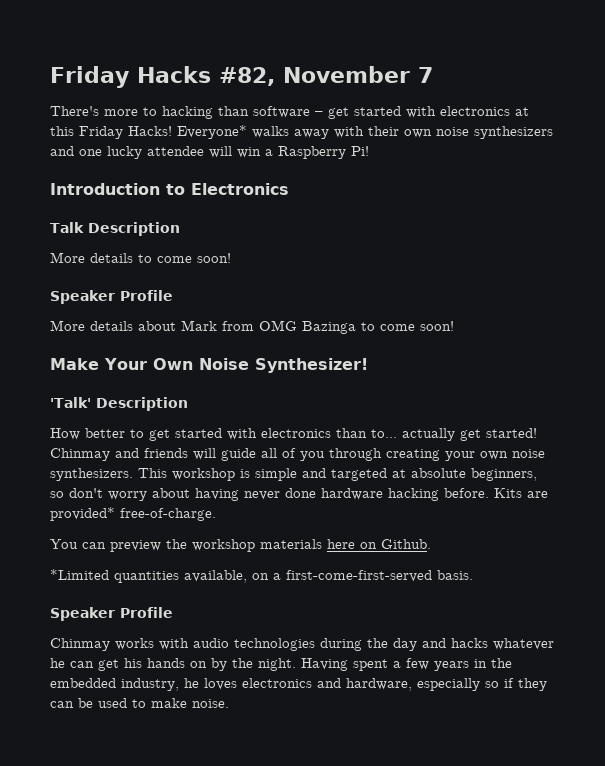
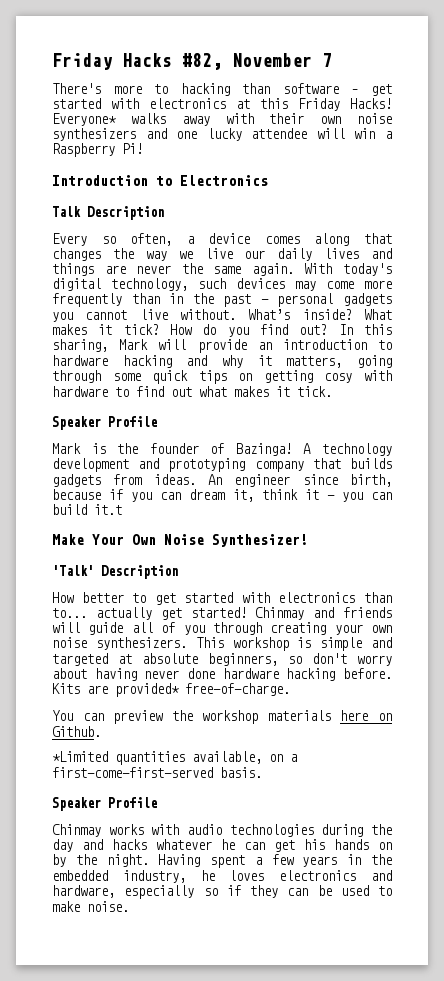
- More details to come soon!
+ Every so often, a device comes along that changes the way we live our daily lives and things are never the same again. With today's digital technology, such devices may come more frequently than in the past - personal gadgets you cannot live without. What’s inside? What makes it tick? How do you find out? In this sharing, Mark will provide an introduction to hardware hacking and why it matters, going through some quick tips on getting cosy with hardware to find out what makes it tick.
  Speaker Profile
- More details about Mark from OMG Bazinga to come soon!
+ Mark is the founder of Bazinga! A technology development and prototyping company that builds gadgets from ideas. An engineer since birth, because if you can dream it, think it - you can build it.t

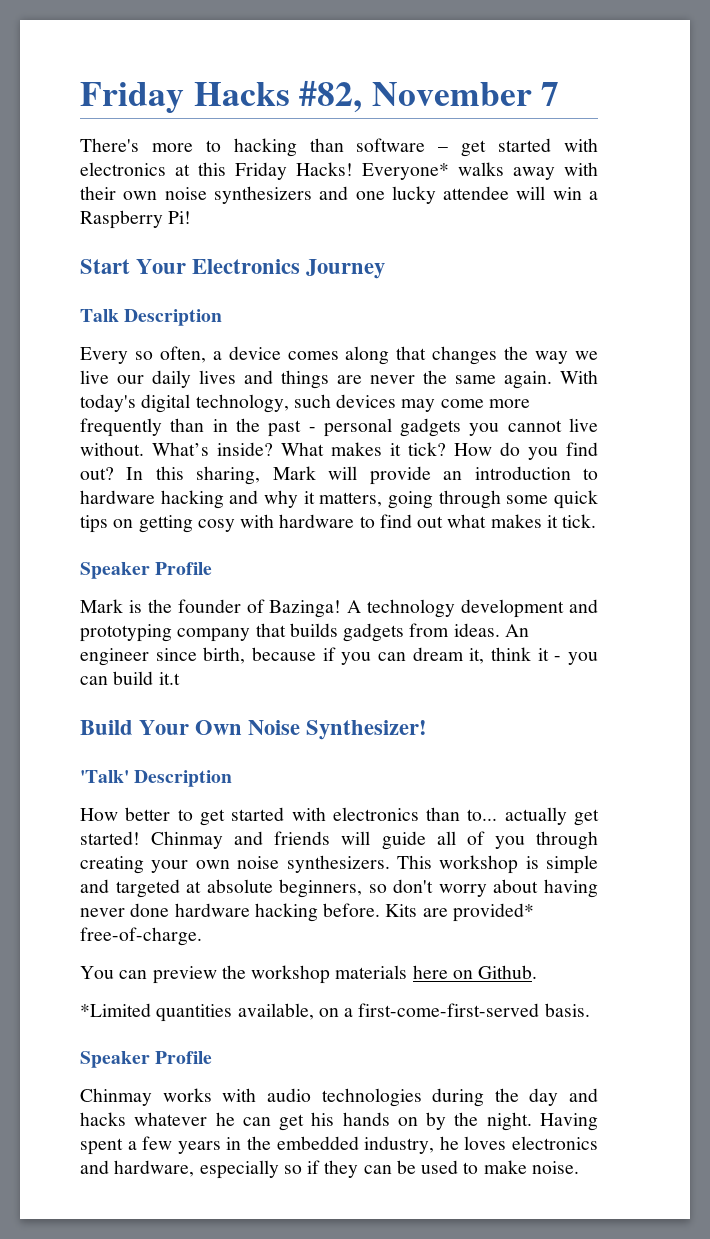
- Introduction to Electronics
+ Start Your Electronics Journey
- Make Your Own Noise Synthesizer!
+ Build Your Own Noise Synthesizer!

